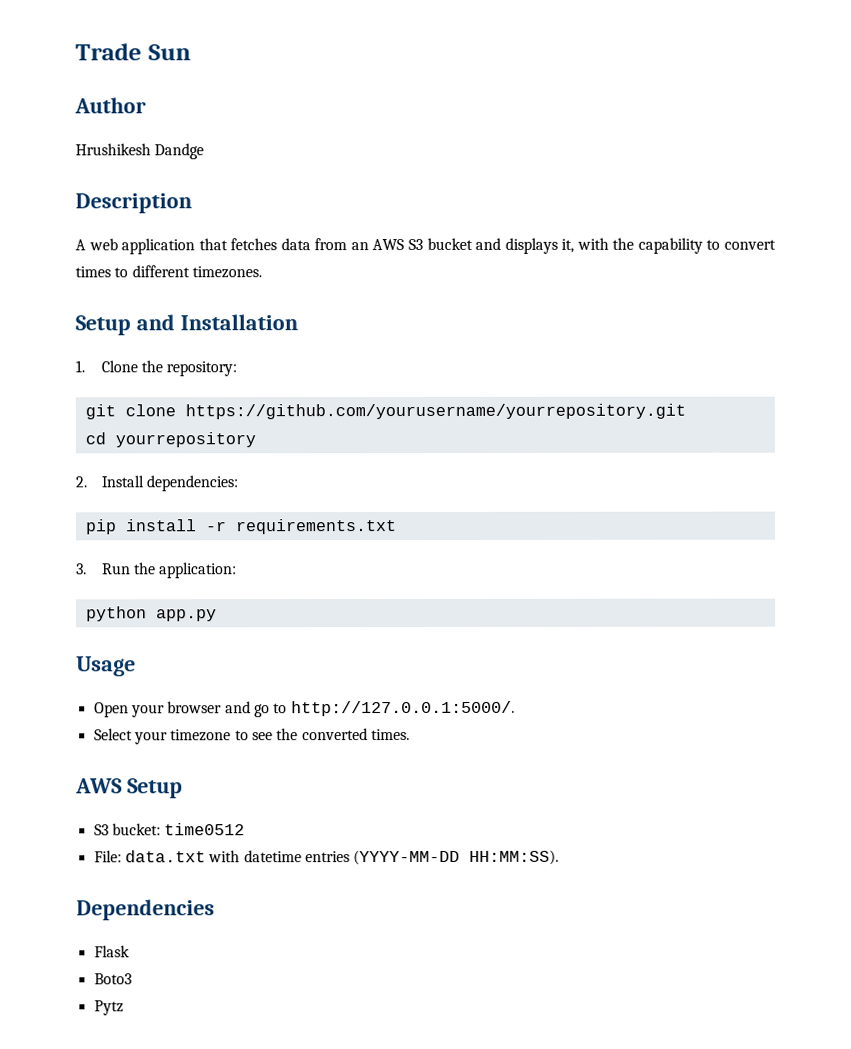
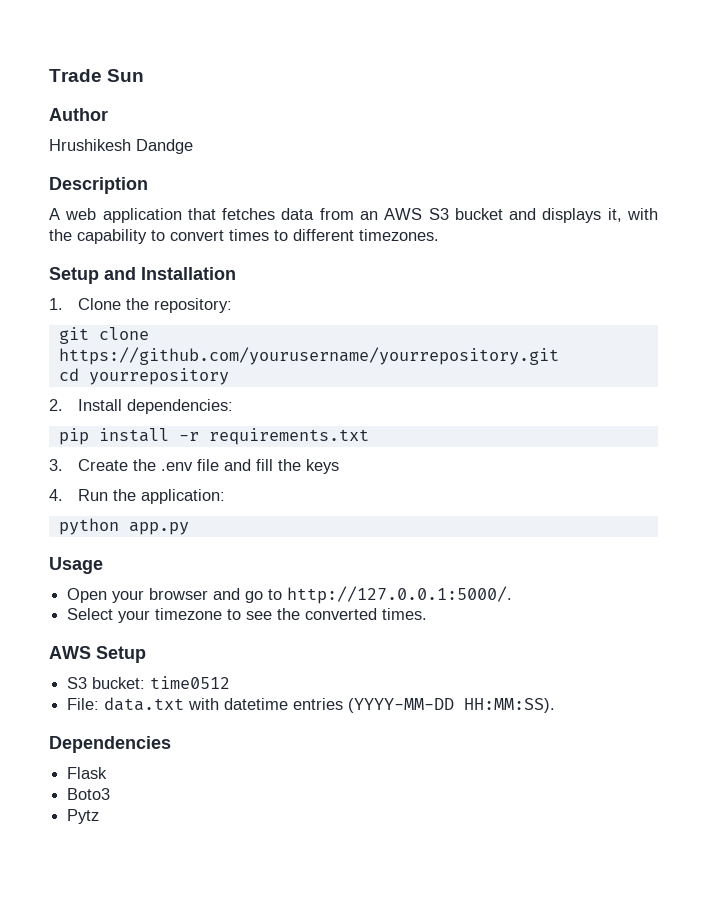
- 3. Run the application:
+ 3. Create the .env file and fill the keys
+ 4. Run the application:

